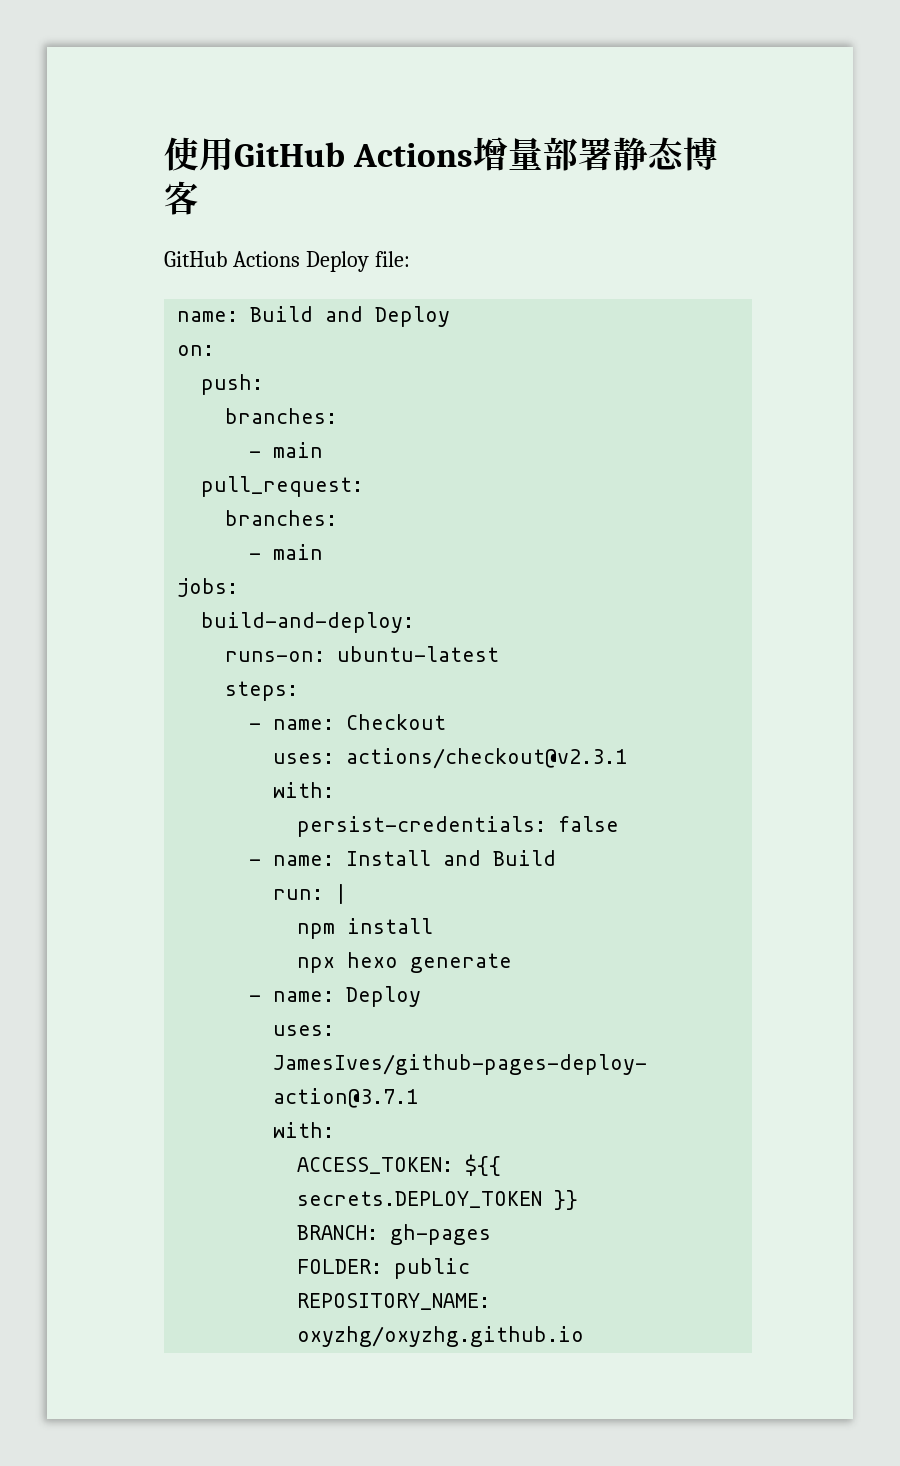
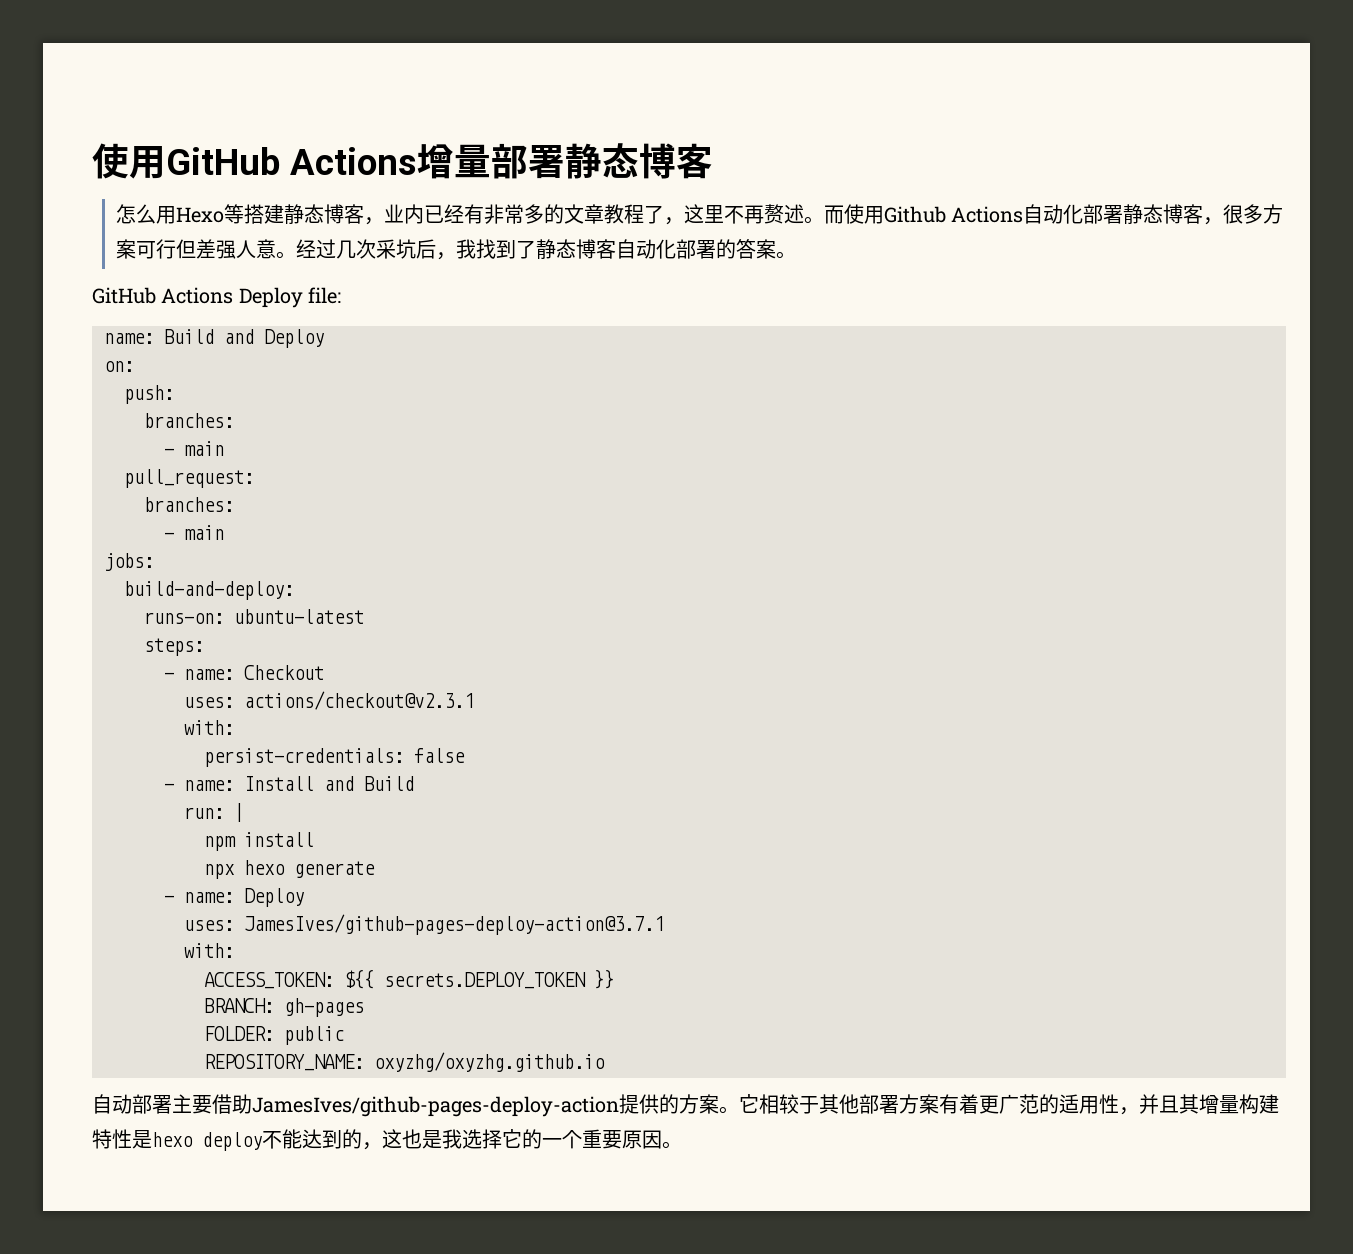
+ 怎么用Hexo等搭建静态博客，业内已经有非常多的文章教程了，这里不再赘述。而使用Github Actions自动化部署静态博客，很多方案可行但差强人意。经过几次采坑后，我找到了静态博客自动化部署的答案。
+ 自动部署主要借助JamesIves/github-pages-deploy-action提供的方案。它相较于其他部署方案有着更广范的适用性，并且其增量构建特性是hexo deploy不能达到的，这也是我选择它的一个重要原因。

